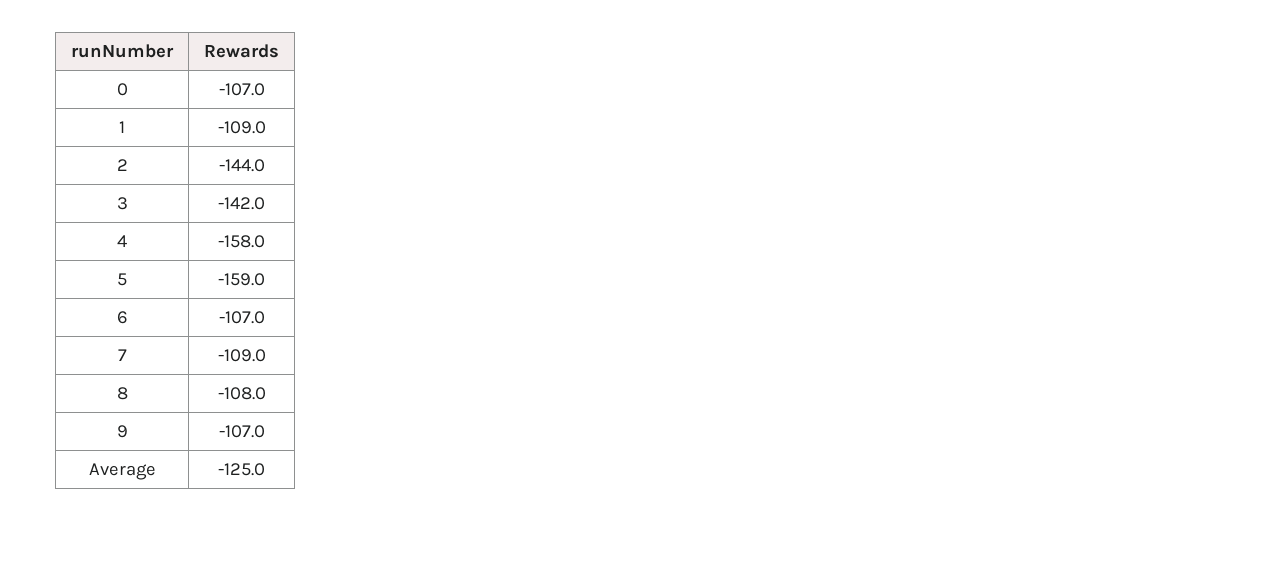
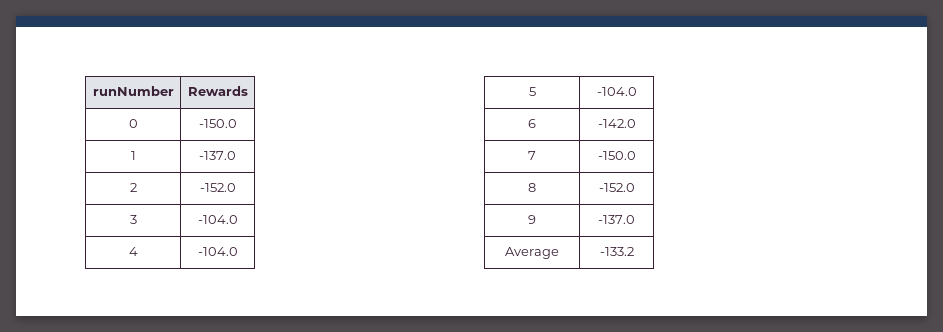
- 0 | -107.0
+ 0 | -150.0
- 1 | -109.0
+ 1 | -137.0
- 2 | -144.0
+ 2 | -152.0
- 3 | -142.0
+ 3 | -104.0
- 4 | -158.0
+ 4 | -104.0
- 5 | -159.0
+ 5 | -104.0
- 6 | -107.0
+ 6 | -142.0
- 7 | -109.0
+ 7 | -150.0
- 8 | -108.0
+ 8 | -152.0
- 9 | -107.0
+ 9 | -137.0
- Average | -125.0
+ Average | -133.2

